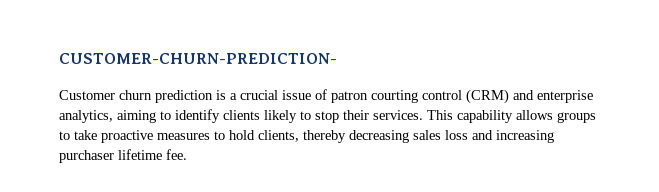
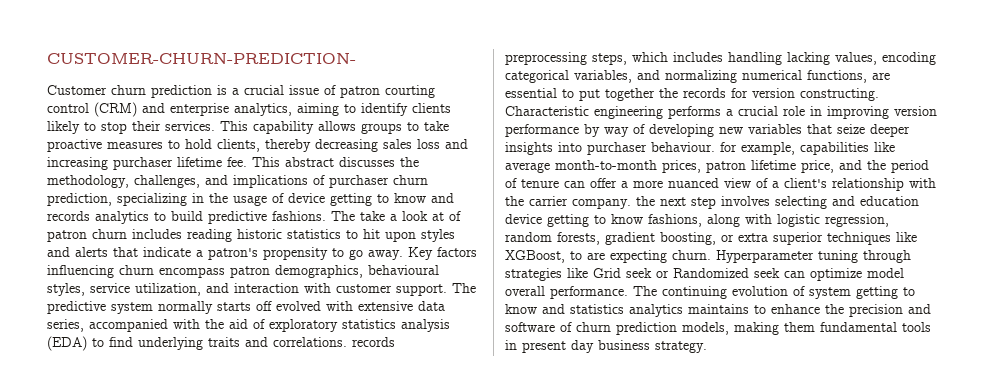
+ This abstract discusses the methodology, challenges, and implications of purchaser churn prediction, specializing in the usage of device getting to know and records analytics to build predictive fashions. The take a look at of patron churn includes reading historic statistics to hit upon styles and alerts that indicate a patron's propensity to go away. Key factors influencing churn encompass patron demographics, behavioural styles, service utilization, and interaction with customer support. The predictive system normally starts off evolved with extensive data series, accompanied with the aid of exploratory statistics analysis (EDA) to find underlying traits and correlations. records preprocessing steps, which includes handling lacking values, encoding categorical variables, and normalizing numerical functions, are essential to put together the records for version constructing. Characteristic engineering performs a crucial role in improving version performance by way of developing new variables that seize deeper insights into purchaser behaviour. for example, capabilities like average month-to-month prices, patron lifetime price, and the period of tenure can offer a more nuanced view of a client's relationship with the carrier company. the next step involves selecting and education device getting to know fashions, along with logistic regression, random forests, gradient boosting, or extra superior techniques like XGBoost, to are expecting churn. Hyperparameter tuning through strategies like Grid seek or Randomized seek can optimize model overall performance. The continuing evolution of system getting to know and statistics analytics maintains to enhance the precision and software of churn prediction models, making them fundamental tools in present day business strategy.

